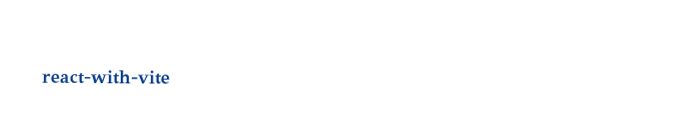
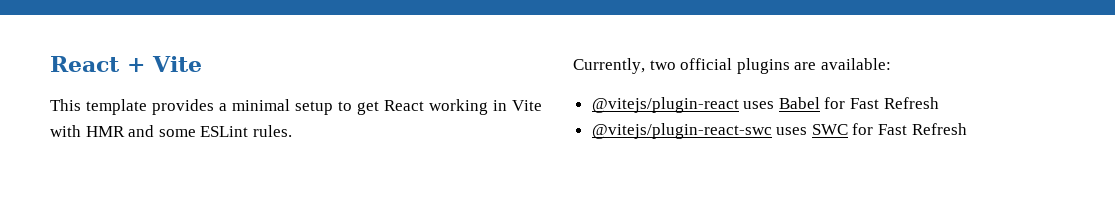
- react-with-vite
+ React + Vite
+ This template provides a minimal setup to get React working in Vite with HMR and some ESLint rules.
+ Currently, two official plugins are available:
+ @vitejs/plugin-react uses Babel for Fast Refresh
+ @vitejs/plugin-react-swc uses SWC for Fast Refresh

